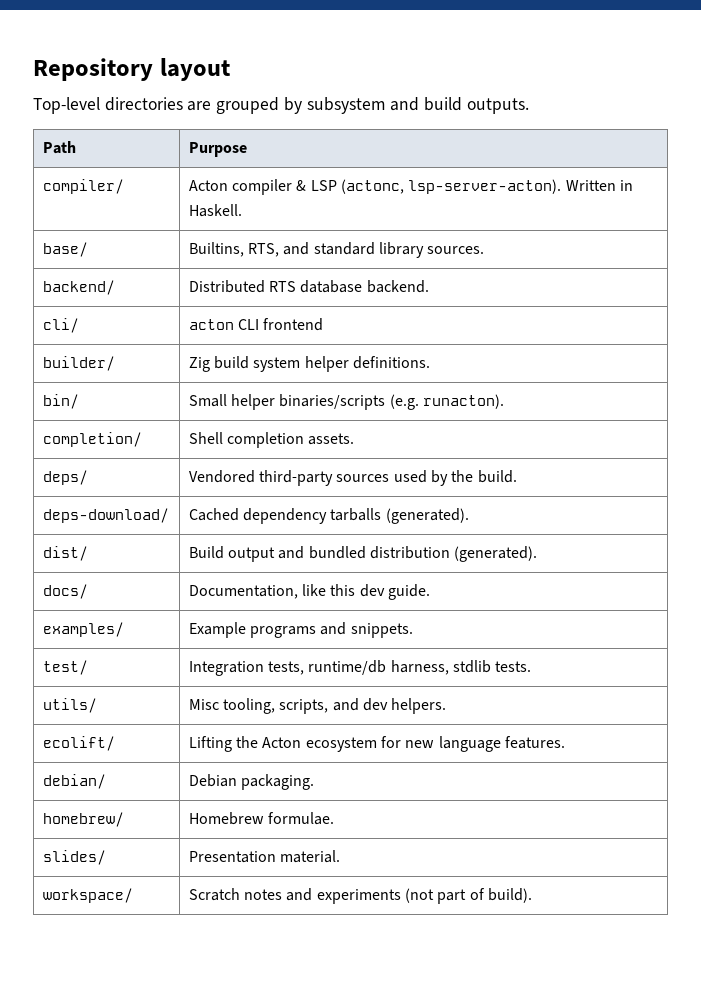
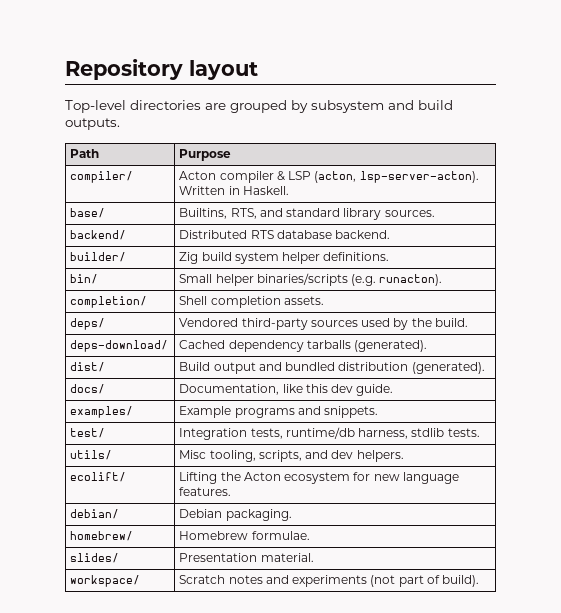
- compiler/ | Acton compiler & LSP (actonc, lsp-server-acton). Written in Haskell.
+ compiler/ | Acton compiler & LSP (acton, lsp-server-acton). Written in Haskell.
- cli/ | acton CLI frontend

